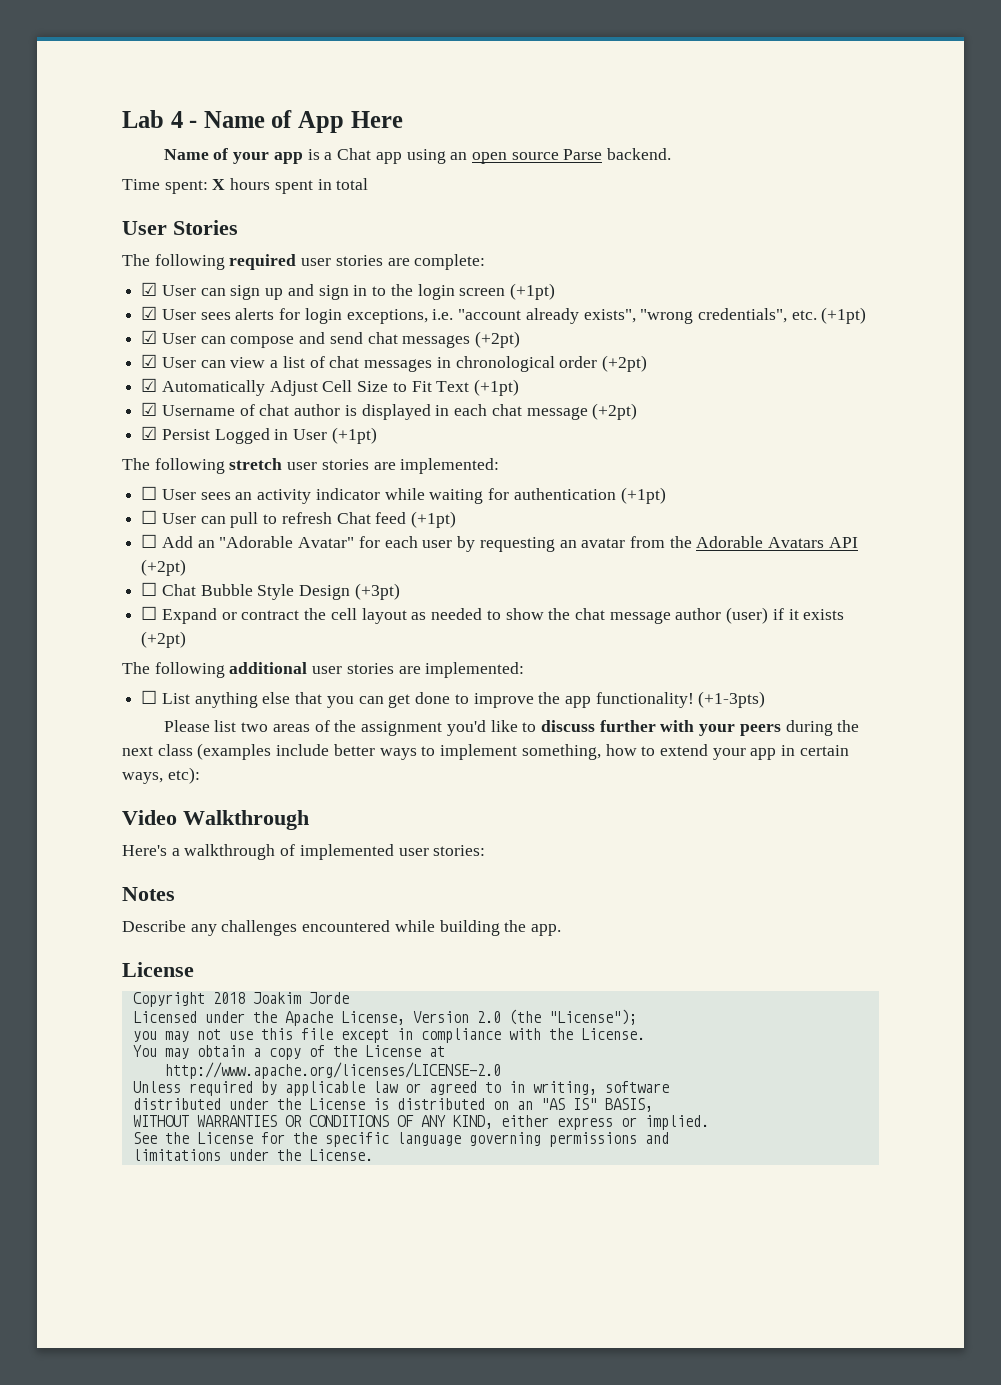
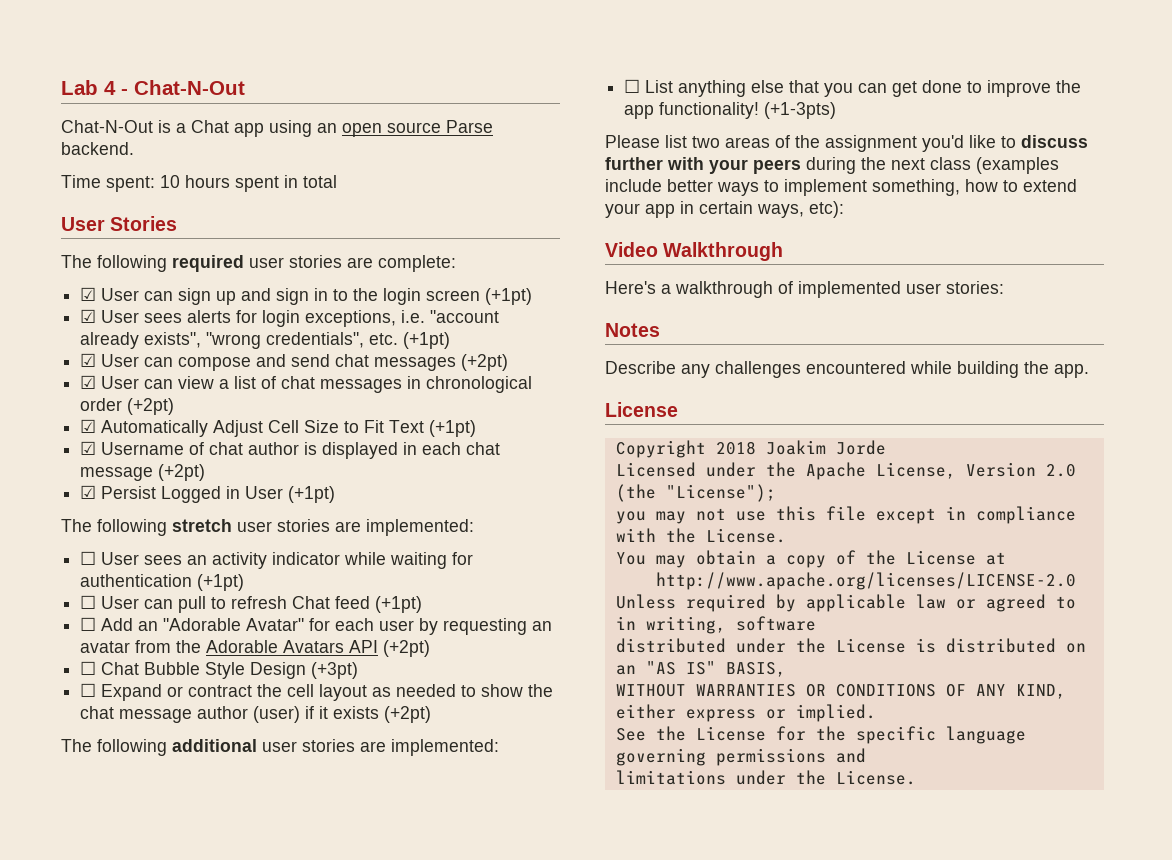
- Lab 4 - Name of App Here
- Name of your app is a Chat app using an open source Parse backend.
+ Lab 4 - Chat-N-Out
+ Chat-N-Out is a Chat app using an open source Parse backend.
- Time spent: X hours spent in total
+ Time spent: 10 hours spent in total

